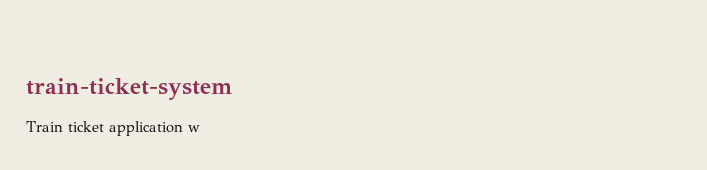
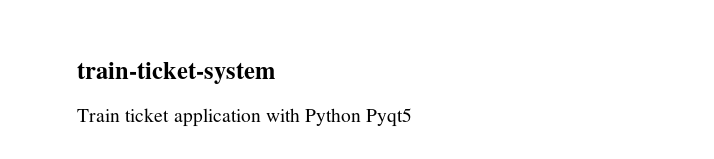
- Train ticket application w
+ Train ticket application with Python Pyqt5

